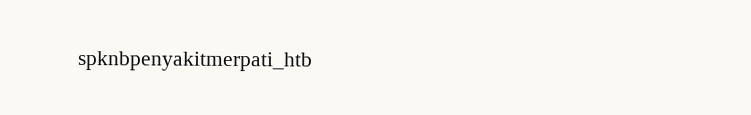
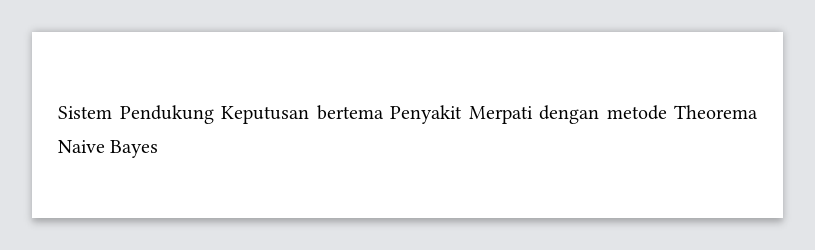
- spknbpenyakitmerpati_htb
+ Sistem Pendukung Keputusan bertema Penyakit Merpati dengan metode Theorema Naive Bayes

